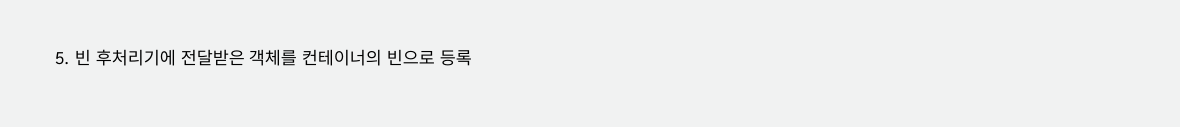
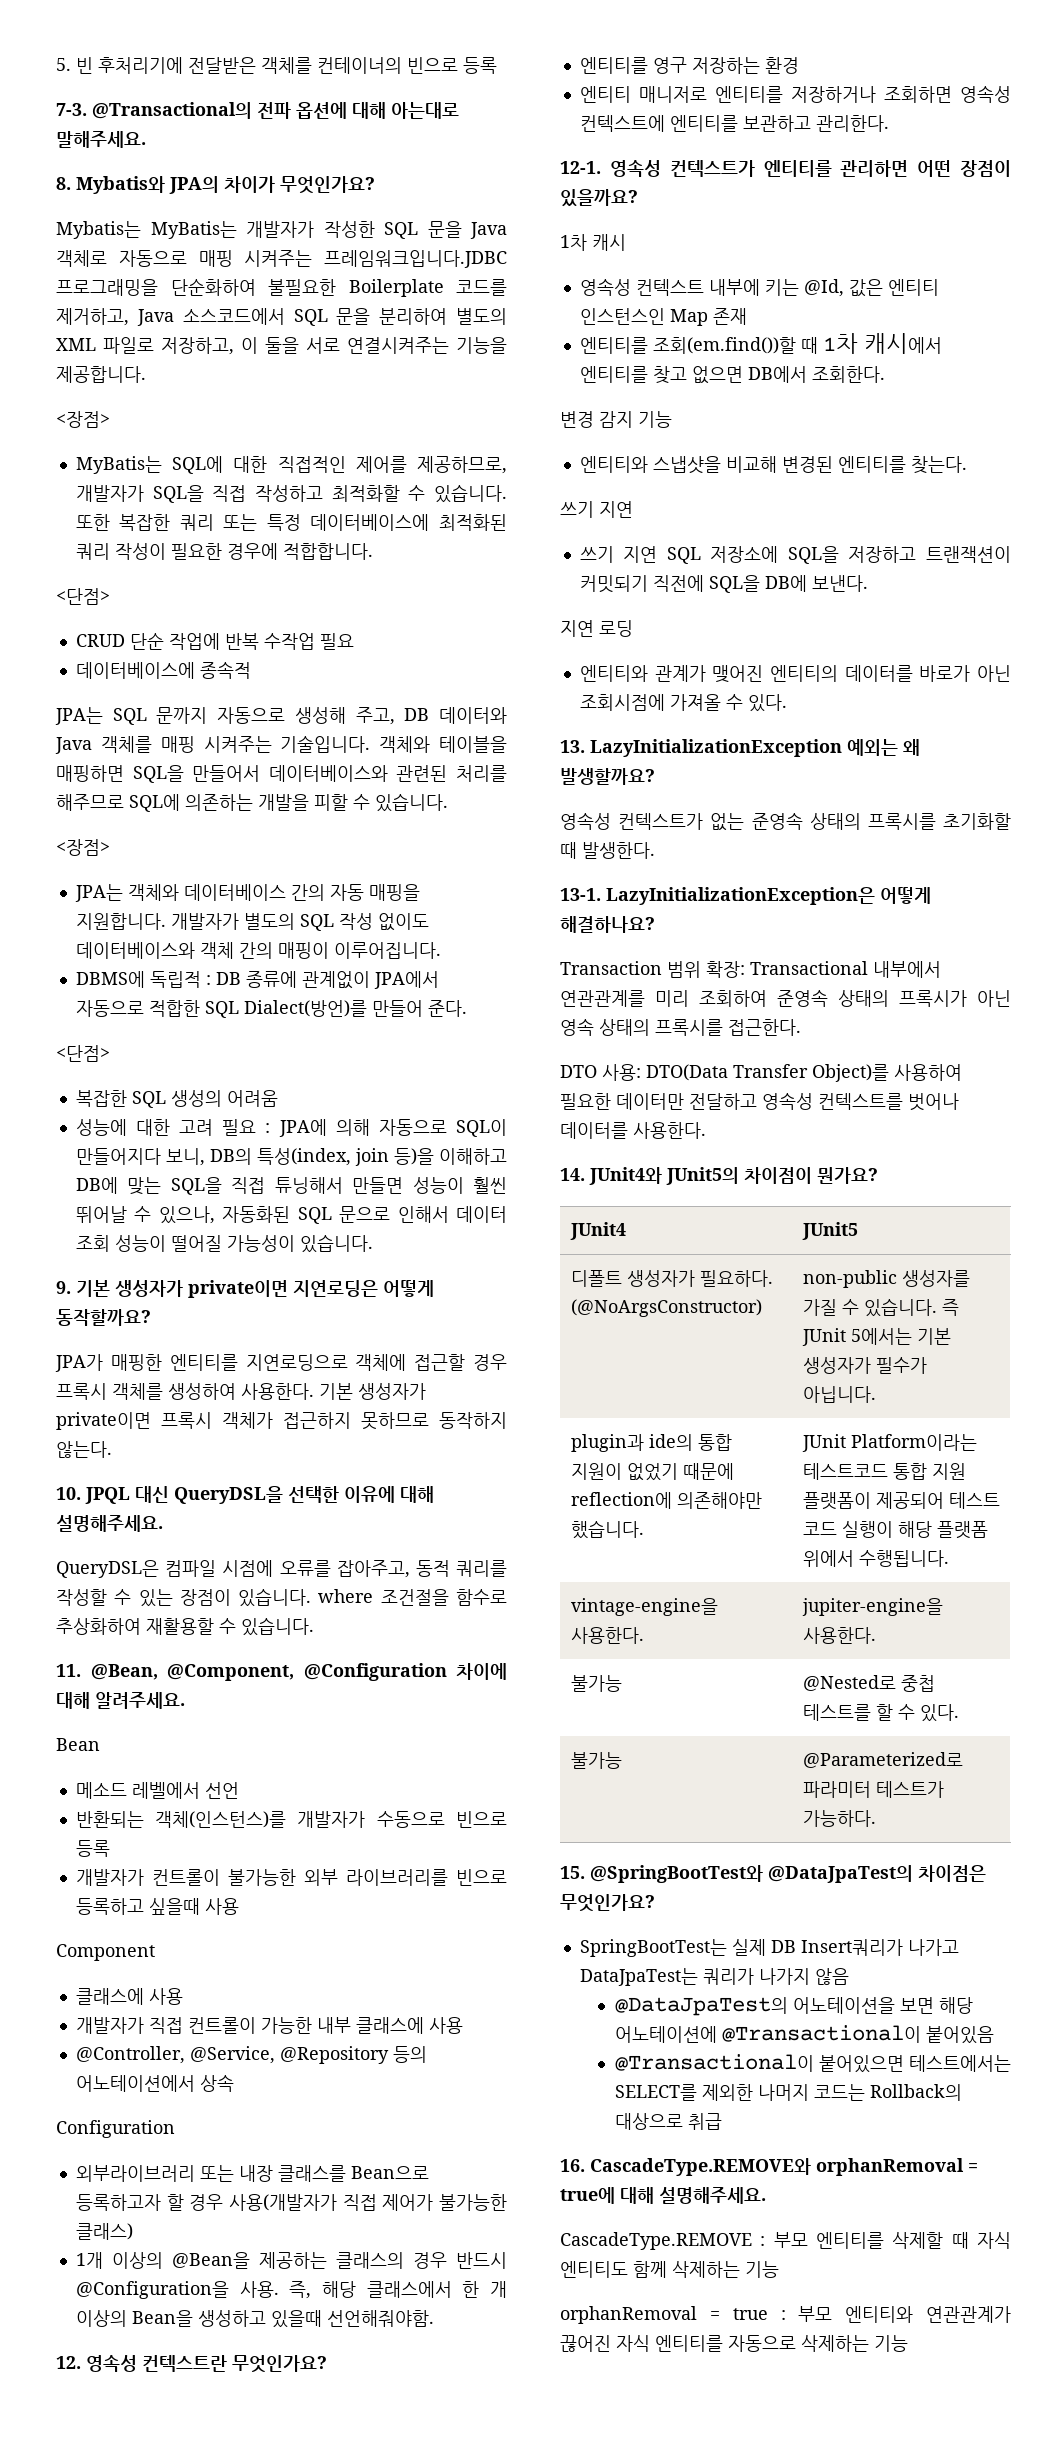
+ 7-3. @Transactional의 전파 옵션에 대해 아는대로 말해주세요.
+ 8. Mybatis와 JPA의 차이가 무엇인가요?
+ Mybatis는 MyBatis는 개발자가 작성한 SQL 문을 Java 객체로 자동으로 매핑 시켜주는 프레임워크입니다.JDBC 프로그래밍을 단순화하여 불필요한 Boilerplate 코드를 제거하고, Java 소스코드에서 SQL 문을 분리하여 별도의 XML 파일로 저장하고, 이 둘을 서로 연결시켜주는 기능을 제공합니다.
+ <장점>
+ MyBatis는 SQL에 대한 직접적인 제어를 제공하므로, 개발자가 SQL을 직접 작성하고 최적화할 수 있습니다. 또한 복잡한 쿼리 또는 특정 데이터베이스에 최적화된 쿼리 작성이 필요한 경우에 적합합니다.
+ <단점>
+ CRUD 단순 작업에 반복 수작업 필요
+ 데이터베이스에 종속적
+ JPA는 SQL 문까지 자동으로 생성해 주고, DB 데이터와 Java 객체를 매핑 시켜주는 기술입니다. 객체와 테이블을 매핑하면 SQL을 만들어서 데이터베이스와 관련된 처리를 해주므로 SQL에 의존하는 개발을 피할 수 있습니다.
+ <장점>
+ JPA는 객체와 데이터베이스 간의 자동 매핑을 지원합니다. 개발자가 별도의 SQL 작성 없이도 데이터베이스와 객체 간의 매핑이 이루어집니다.
+ DBMS에 독립적 : DB 종류에 관계없이 JPA에서 자동으로 적합한 SQL Dialect(방언)를 만들어 준다.
+ <단점>
+ 복잡한 SQL 생성의 어려움
+ 성능에 대한 고려 필요 : JPA에 의해 자동으로 SQL이 만들어지다 보니, DB의 특성(index, join 등)을 이해하고 DB에 맞는 SQL을 직접 튜닝해서 만들면 성능이 훨씬 뛰어날 수 있으나, 자동화된 SQL 문으로 인해서 데이터 조회 성능이 떨어질 가능성이 있습니다.
+ 9. 기본 생성자가 private이면 지연로딩은 어떻게 동작할까요?
+ JPA가 매핑한 엔티티를 지연로딩으로 객체에 접근할 경우 프록시 객체를 생성하여 사용한다. 기본 생성자가 private이면 프록시 객체가 접근하지 못하므로 동작하지 않는다.
+ 10. JPQL 대신 QueryDSL을 선택한 이유에 대해 설명해주세요.
+ QueryDSL은 컴파일 시점에 오류를 잡아주고, 동적 쿼리를 작성할 수 있는 장점이 있습니다. where 조건절을 함수로 추상화하여 재활용할 수 있습니다.
+ 11. @Bean, @Component, @Configuration 차이에 대해 알려주세요.
+ Bean
+ 메소드 레벨에서 선언
+ 반환되는 객체(인스턴스)를 개발자가 수동으로 빈으로 등록
+ 개발자가 컨트롤이 불가능한 외부 라이브러리를 빈으로 등록하고 싶을때 사용
+ Component
+ 클래스에 사용
+ 개발자가 직접 컨트롤이 가능한 내부 클래스에 사용
+ @Controller, @Service, @Repository 등의 어노테이션에서 상속
+ Configuration
+ 외부라이브러리 또는 내장 클래스를 Bean으로 등록하고자 할 경우 사용(개발자가 직접 제어가 불가능한 클래스)
+ 1개 이상의 @Bean을 제공하는 클래스의 경우 반드시 @Configuration을 사용. 즉, 해당 클래스에서 한 개 이상의 Bean을 생성하고 있을때 선언해줘야함.
+ 12. 영속성 컨텍스트란 무엇인가요?
+ 엔티티를 영구 저장하는 환경
+ 엔티티 매니저로 엔티티를 저장하거나 조회하면 영속성 컨텍스트에 엔티티를 보관하고 관리한다.
+ 12-1. 영속성 컨텍스트가 엔티티를 관리하면 어떤 장점이 있을까요?
+ 1차 캐시
+ 영속성 컨텍스트 내부에 키는 @Id, 값은 엔티티 인스턴스인 Map 존재
+ 엔티티를 조회(em.find())할 때 1차 캐시에서 엔티티를 찾고 없으면 DB에서 조회한다.
+ 변경 감지 기능
+ 엔티티와 스냅샷을 비교해 변경된 엔티티를 찾는다.
+ 쓰기 지연
+ 쓰기 지연 SQL 저장소에 SQL을 저장하고 트랜잭션이 커밋되기 직전에 SQL을 DB에 보낸다.
+ 지연 로딩
+ 엔티티와 관계가 맺어진 엔티티의 데이터를 바로가 아닌 조회시점에 가져올 수 있다.
+ 13. LazyInitializationException 예외는 왜 발생할까요?
+ 영속성 컨텍스트가 없는 준영속 상태의 프록시를 초기화할 때 발생한다.
+ 13-1. LazyInitializationException은 어떻게 해결하나요?
+ Transaction 범위 확장: Transactional 내부에서 연관관계를 미리 조회하여 준영속 상태의 프록시가 아닌 영속 상태의 프록시를 접근한다.
+ DTO 사용: DTO(Data Transfer Object)를 사용하여 필요한 데이터만 전달하고 영속성 컨텍스트를 벗어나 데이터를 사용한다.
+ 14. JUnit4와 JUnit5의 차이점이 뭔가요?
+ JUnit4 | JUnit5
+ 디폴트 생성자가 필요하다. (@NoArgsConstructor) | non-public 생성자를 가질 수 있습니다. 즉 JUnit 5에서는 기본 생성자가 필수가 아닙니다.
+ plugin과 ide의 통합 지원이 없었기 때문에 reflection에 의존해야만 했습니다. | JUnit Platform이라는 테스트코드 통합 지원 플랫폼이 제공되어 테스트 코드 실행이 해당 플랫폼 위에서 수행됩니다.
+ vintage-engine을 사용한다. | jupiter-engine을 사용한다.
+ 불가능 | @Nested로 중첩 테스트를 할 수 있다.
+ 불가능 | @Parameterized로 파라미터 테스트가 가능하다.
+ 15. @SpringBootTest와 @DataJpaTest의 차이점은 무엇인가요?
+ SpringBootTest는 실제 DB Insert쿼리가 나가고 DataJpaTest는 쿼리가 나가지 않음
+ @DataJpaTest의 어노테이션을 보면 해당 어노테이션에 @Transactional이 붙어있음
+ @Transactional이 붙어있으면 테스트에서는 SELECT를 제외한 나머지 코드는 Rollback의 대상으로 취급
+ 16. CascadeType.REMOVE와 orphanRemoval = true에 대해 설명해주세요.
+ CascadeType.REMOVE : 부모 엔티티를 삭제할 때 자식 엔티티도 함께 삭제하는 기능
+ orphanRemoval = true : 부모 엔티티와 연관관계가 끊어진 자식 엔티티를 자동으로 삭제하는 기능

